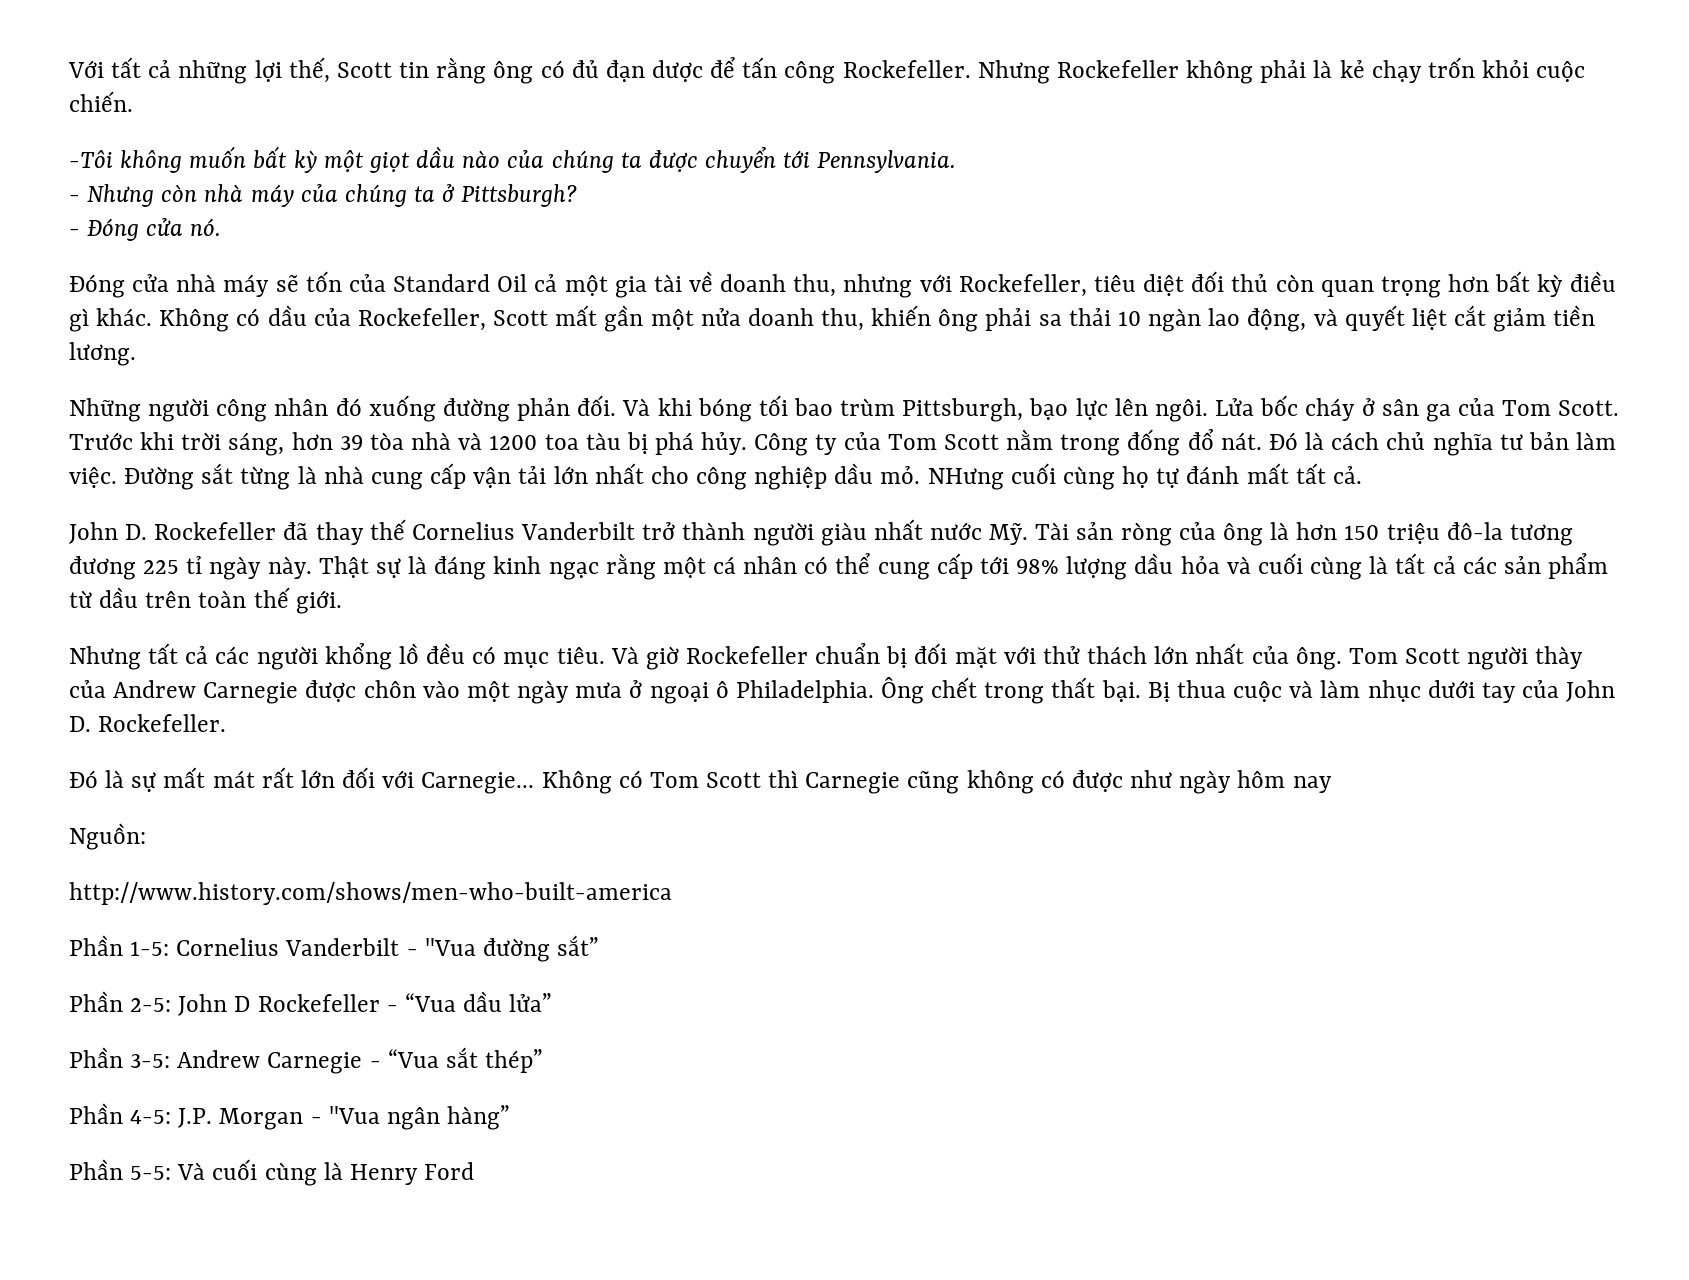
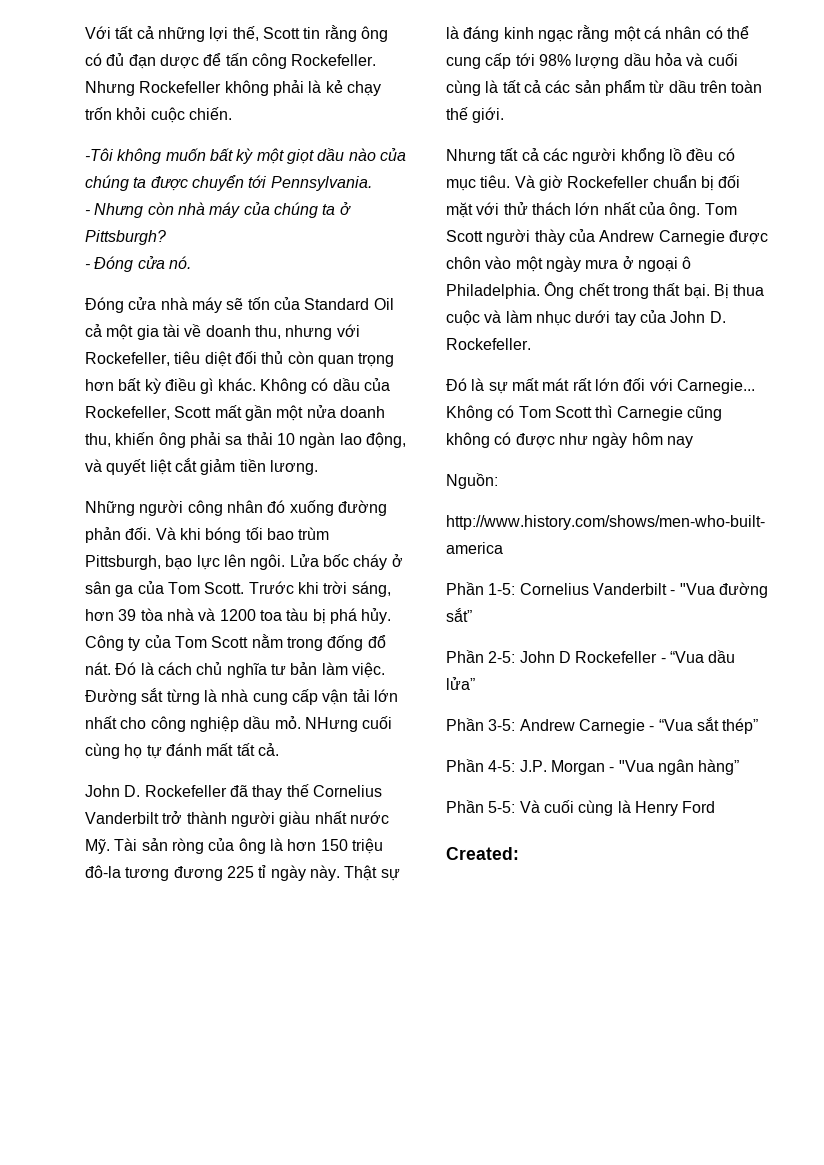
+ Created:

